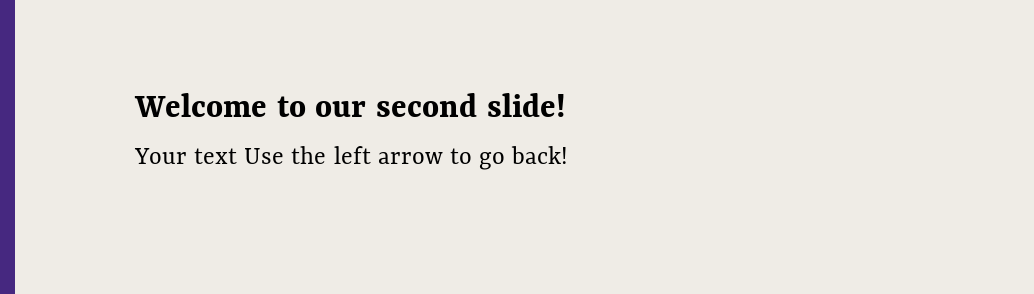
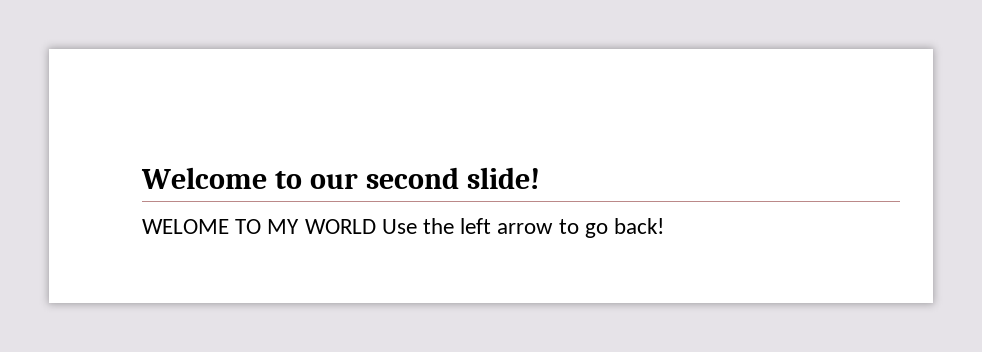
- Your text Use the left arrow to go back!
+ WELOME TO MY WORLD Use the left arrow to go back!

